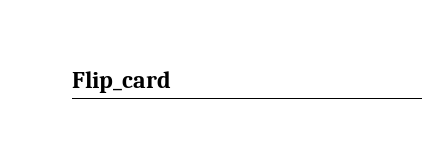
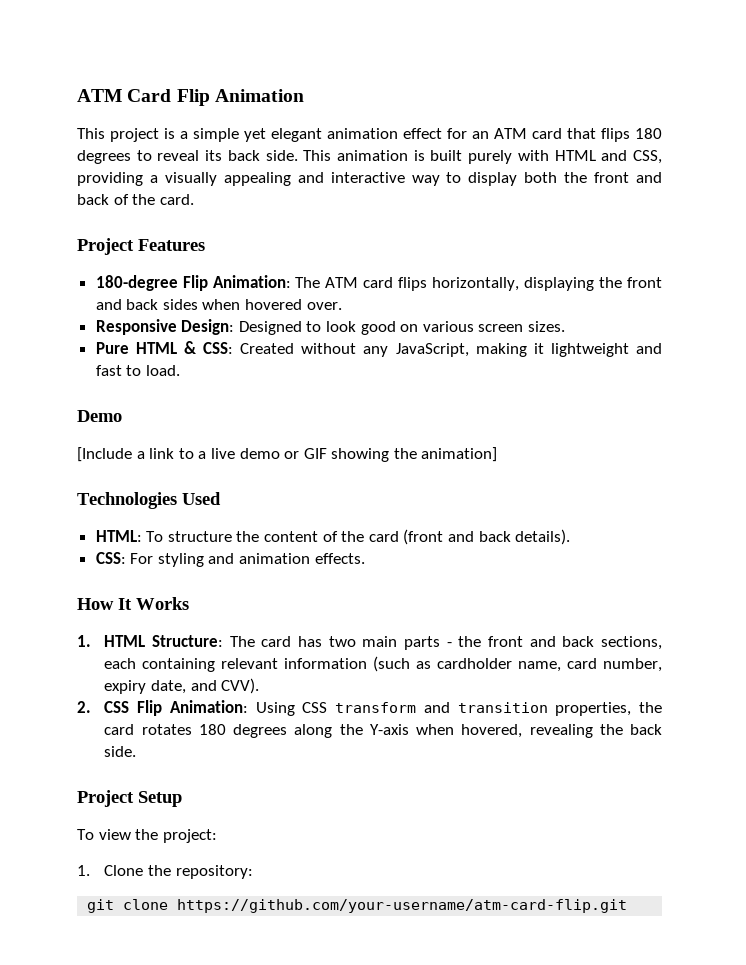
- Flip_card
+ ATM Card Flip Animation
+ This project is a simple yet elegant animation effect for an ATM card that flips 180 degrees to reveal its back side. This animation is built purely with HTML and CSS, providing a visually appealing and interactive way to display both the front and back of the card.
+ Project Features
+ 180-degree Flip Animation: The ATM card flips horizontally, displaying the front and back sides when hovered over.
+ Responsive Design: Designed to look good on various screen sizes.
+ Pure HTML & CSS: Created without any JavaScript, making it lightweight and fast to load.
+ Demo
+ [Include a link to a live demo or GIF showing the animation]
+ Technologies Used
+ HTML: To structure the content of the card (front and back details).
+ CSS: For styling and animation effects.
+ How It Works
+ 1. HTML Structure: The card has two main parts - the front and back sections, each containing relevant information (such as cardholder name, card number, expiry date, and CVV).
+ 2. CSS Flip Animation: Using CSS transform and transition properties, the card rotates 180 degrees along the Y-axis when hovered, revealing the back side.
+ Project Setup
+ To view the project:
+ 1. Clone the repository:
+ git clone https://github.com/your-username/atm-card-flip.git

